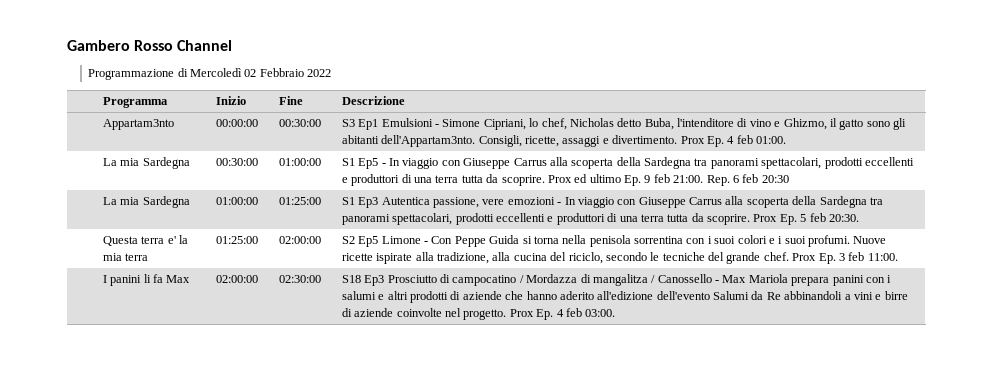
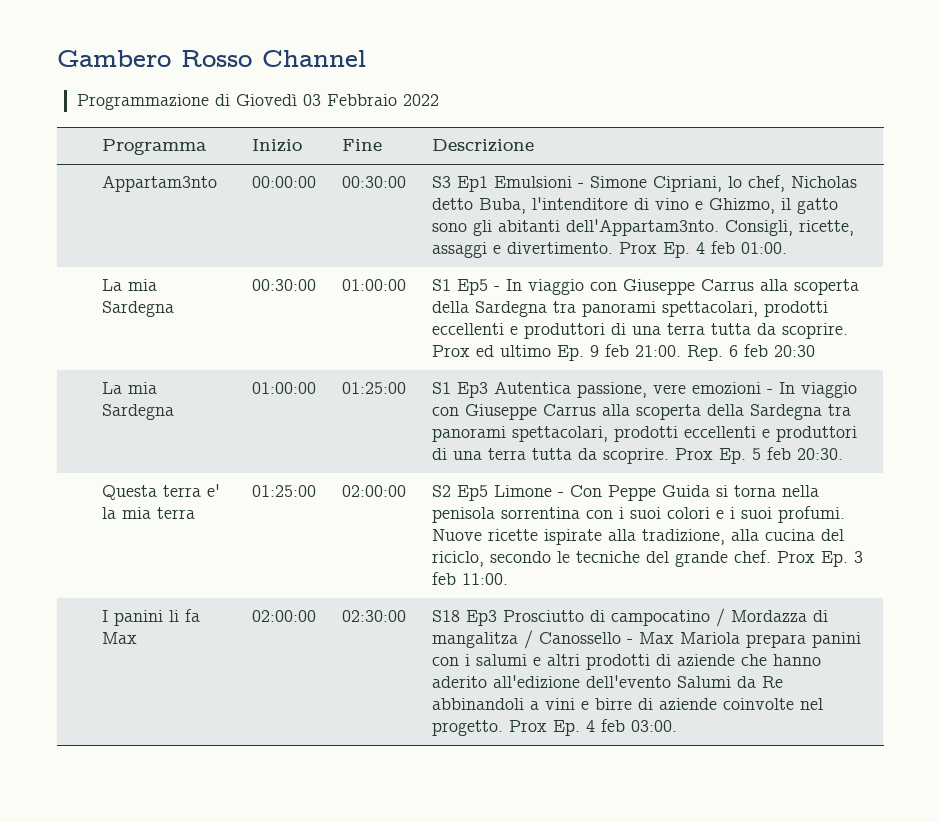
- Programmazione di Mercoledì 02 Febbraio 2022
+ Programmazione di Giovedì 03 Febbraio 2022

